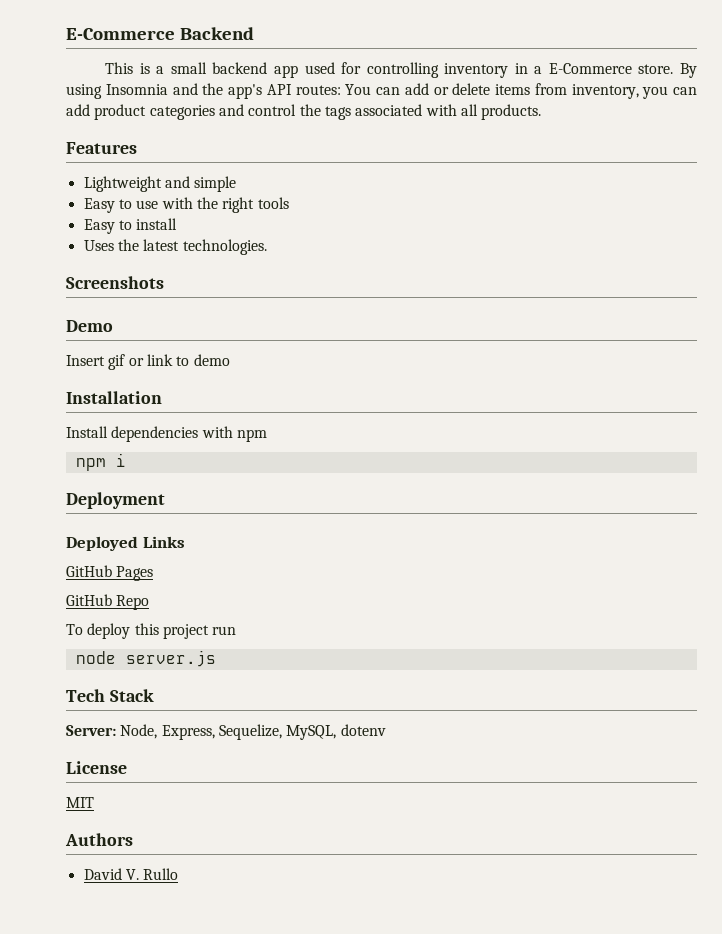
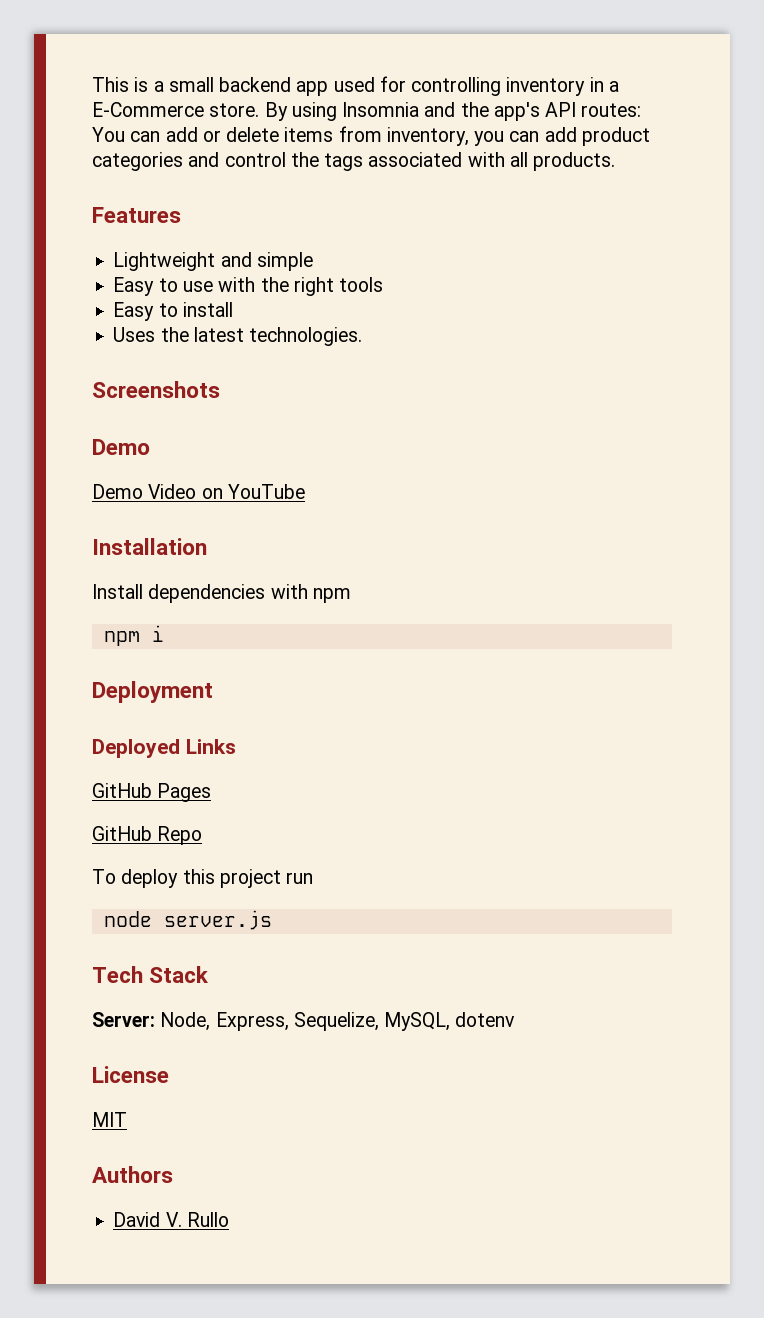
- E-Commerce Backend
- Insert gif or link to demo
+ Demo Video on YouTube

